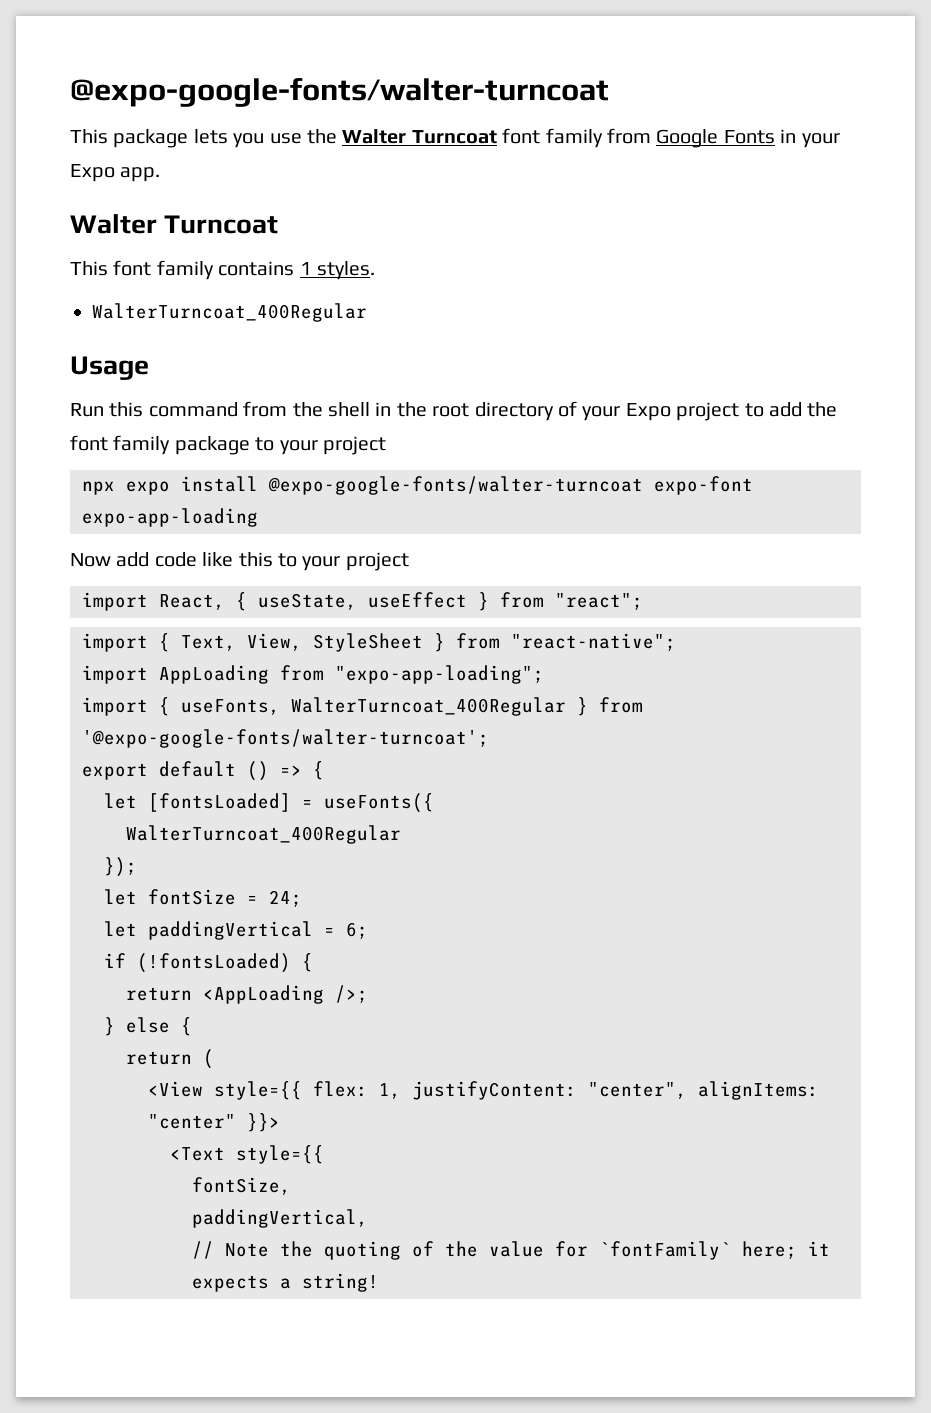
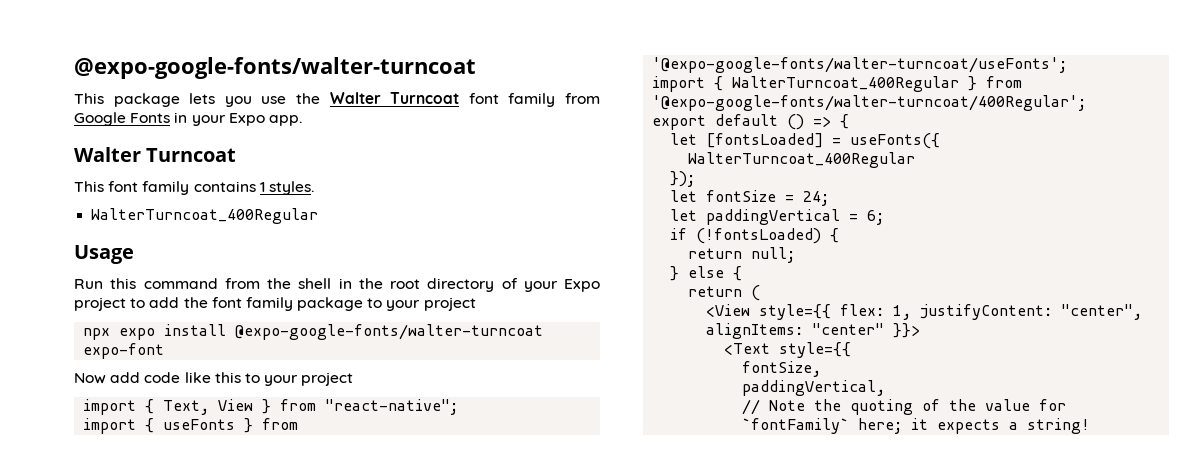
- npx expo install @expo-google-fonts/walter-turncoat expo-font expo-app-loading
+ npx expo install @expo-google-fonts/walter-turncoat expo-font
- import React, { useState, useEffect } from "react";
- import { Text, View, StyleSheet } from "react-native";
+ import { Text, View } from "react-native";
- import AppLoading from "expo-app-loading";
- import { useFonts, WalterTurncoat_400Regular } from '@expo-google-fonts/walter-turncoat';
+ import { useFonts } from '@expo-google-fonts/walter-turncoat/useFonts';
+ import { WalterTurncoat_400Regular } from '@expo-google-fonts/walter-turncoat/400Regular';
- return <AppLoading />;
+ return null;

